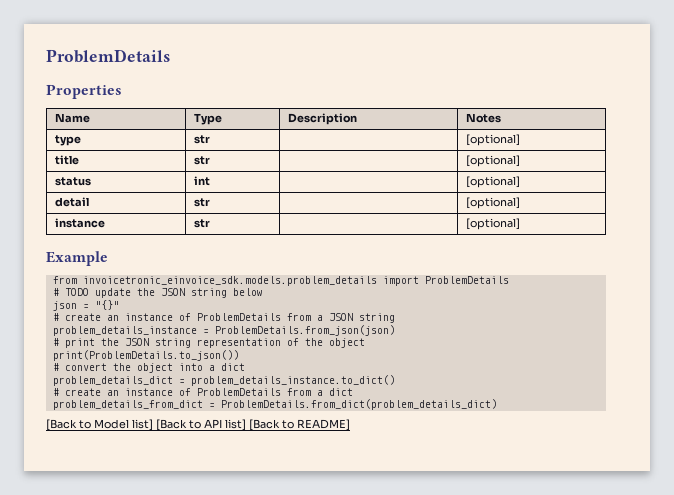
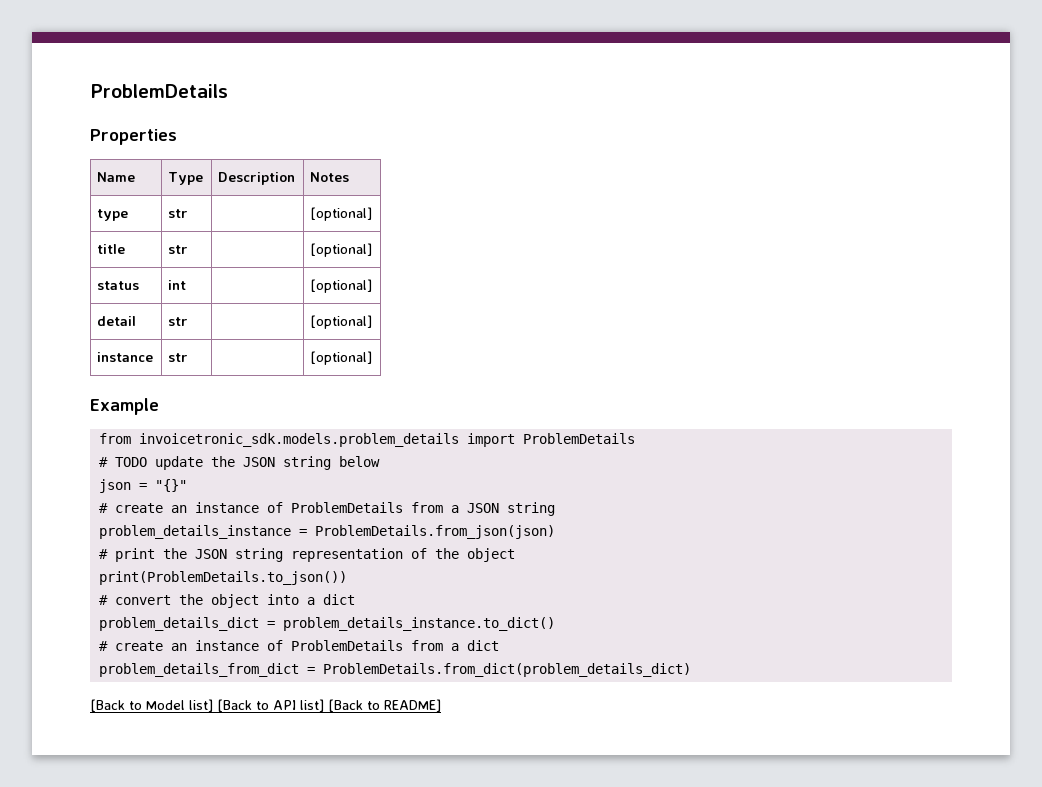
- from invoicetronic_einvoice_sdk.models.problem_details import ProblemDetails
+ from invoicetronic_sdk.models.problem_details import ProblemDetails

